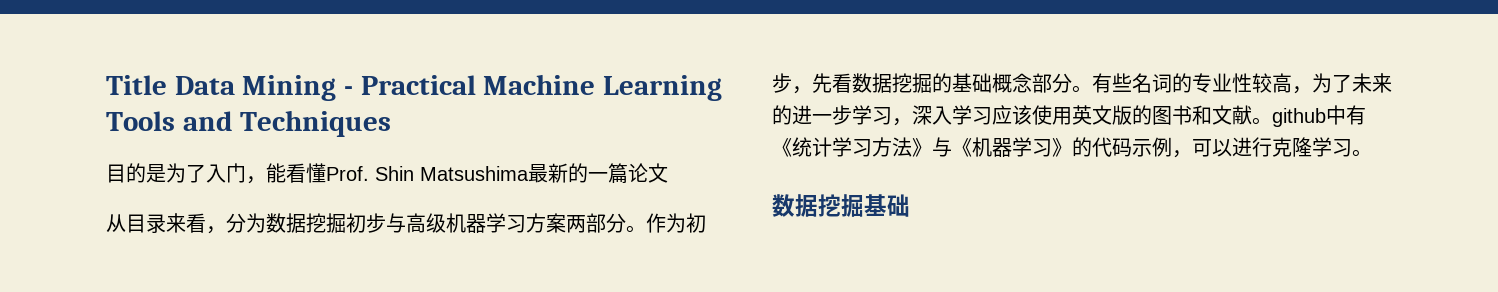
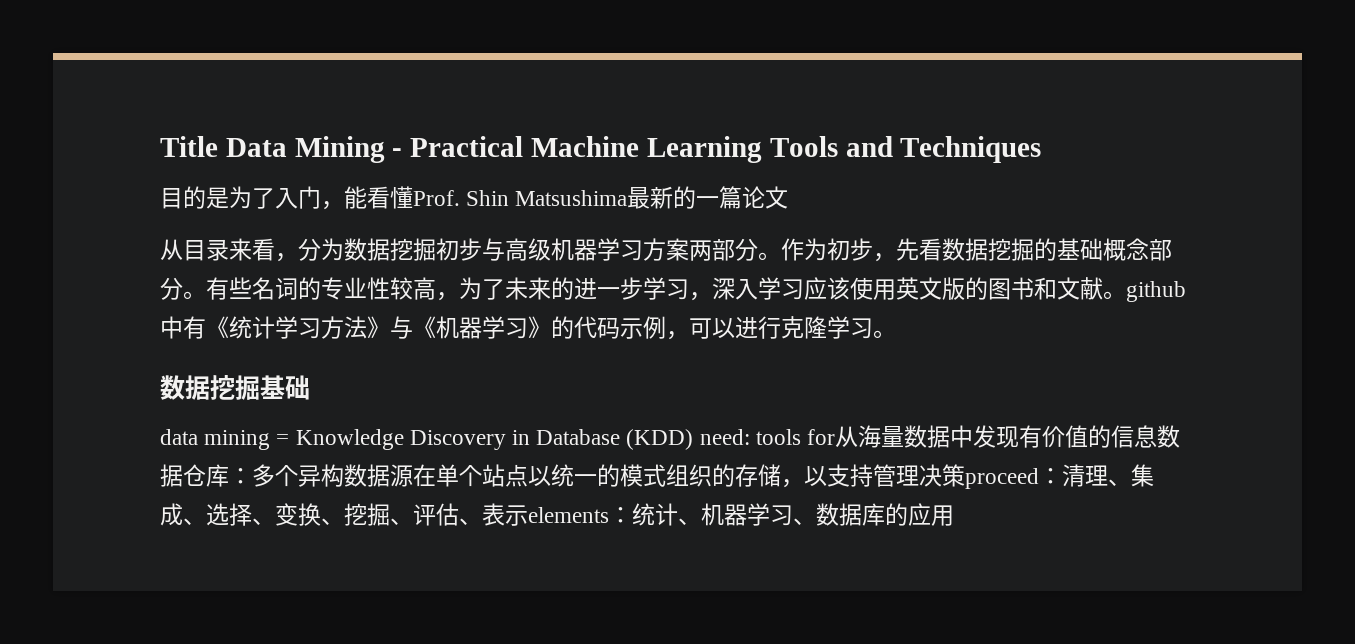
+ data mining = Knowledge Discovery in Database (KDD) need: tools for从海量数据中发现有价值的信息数据仓库：多个异构数据源在单个站点以统一的模式组织的存储，以支持管理决策proceed：清理、集成、选择、变换、挖掘、评估、表示elements：统计、机器学习、数据库的应用

